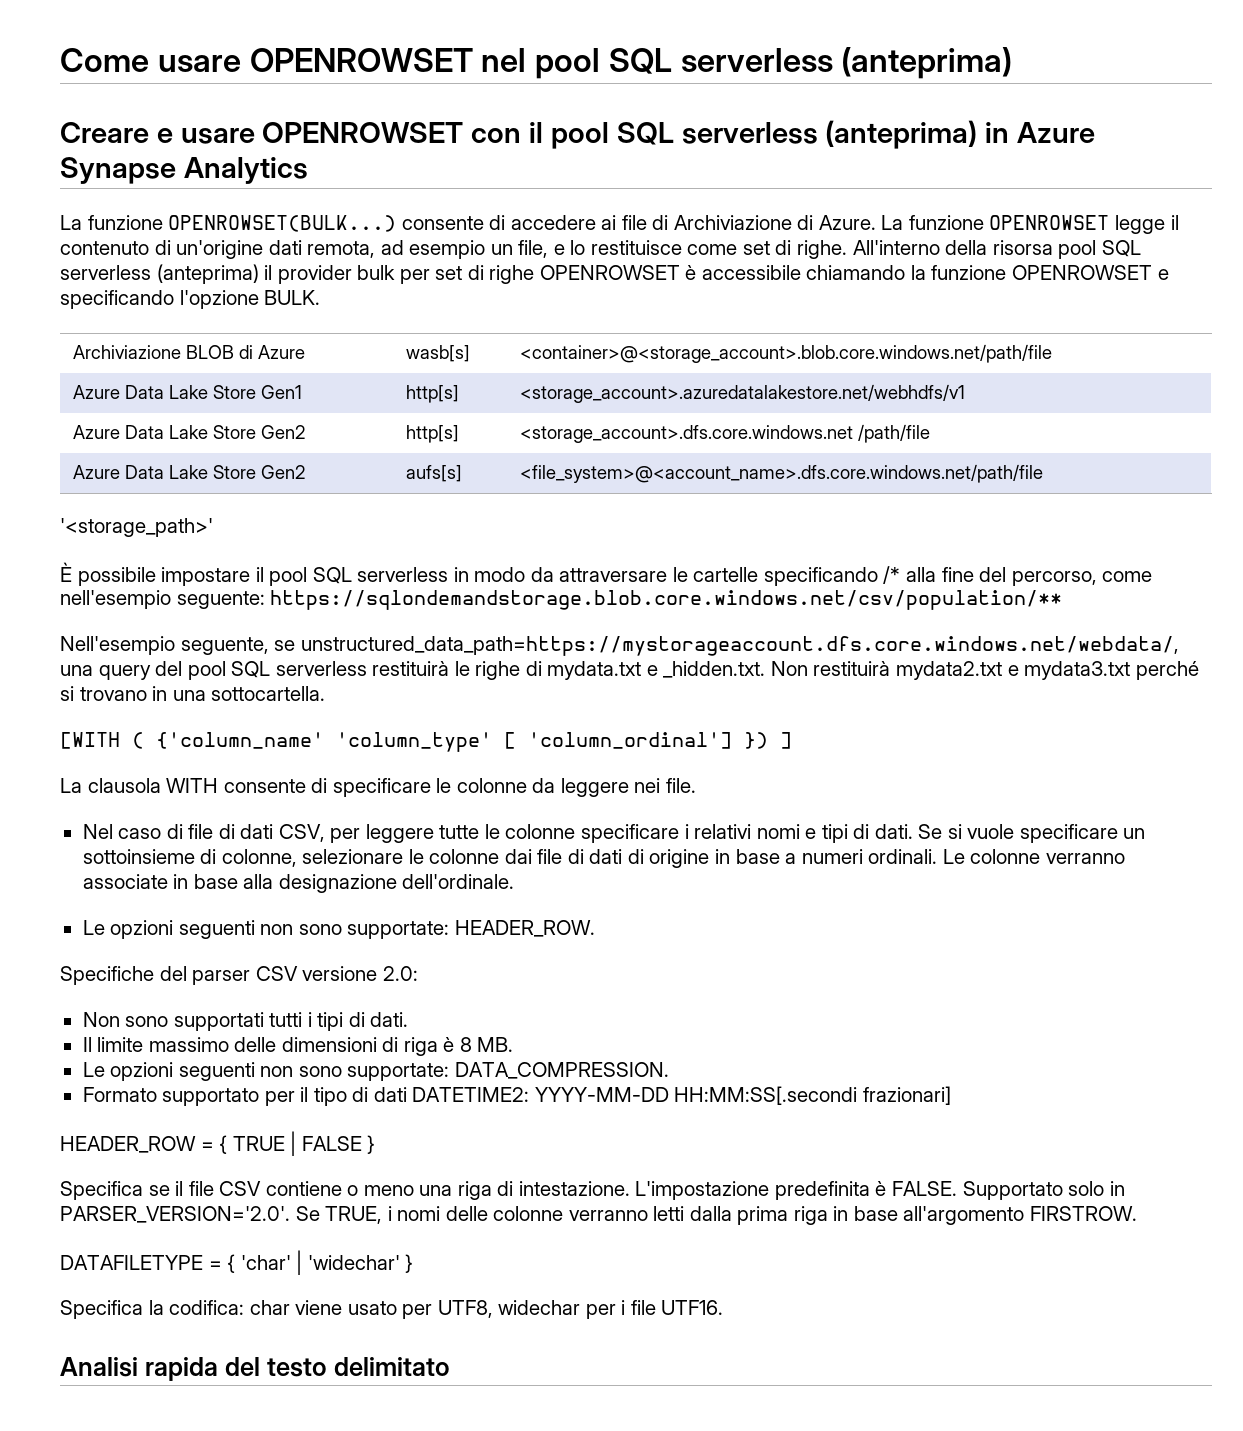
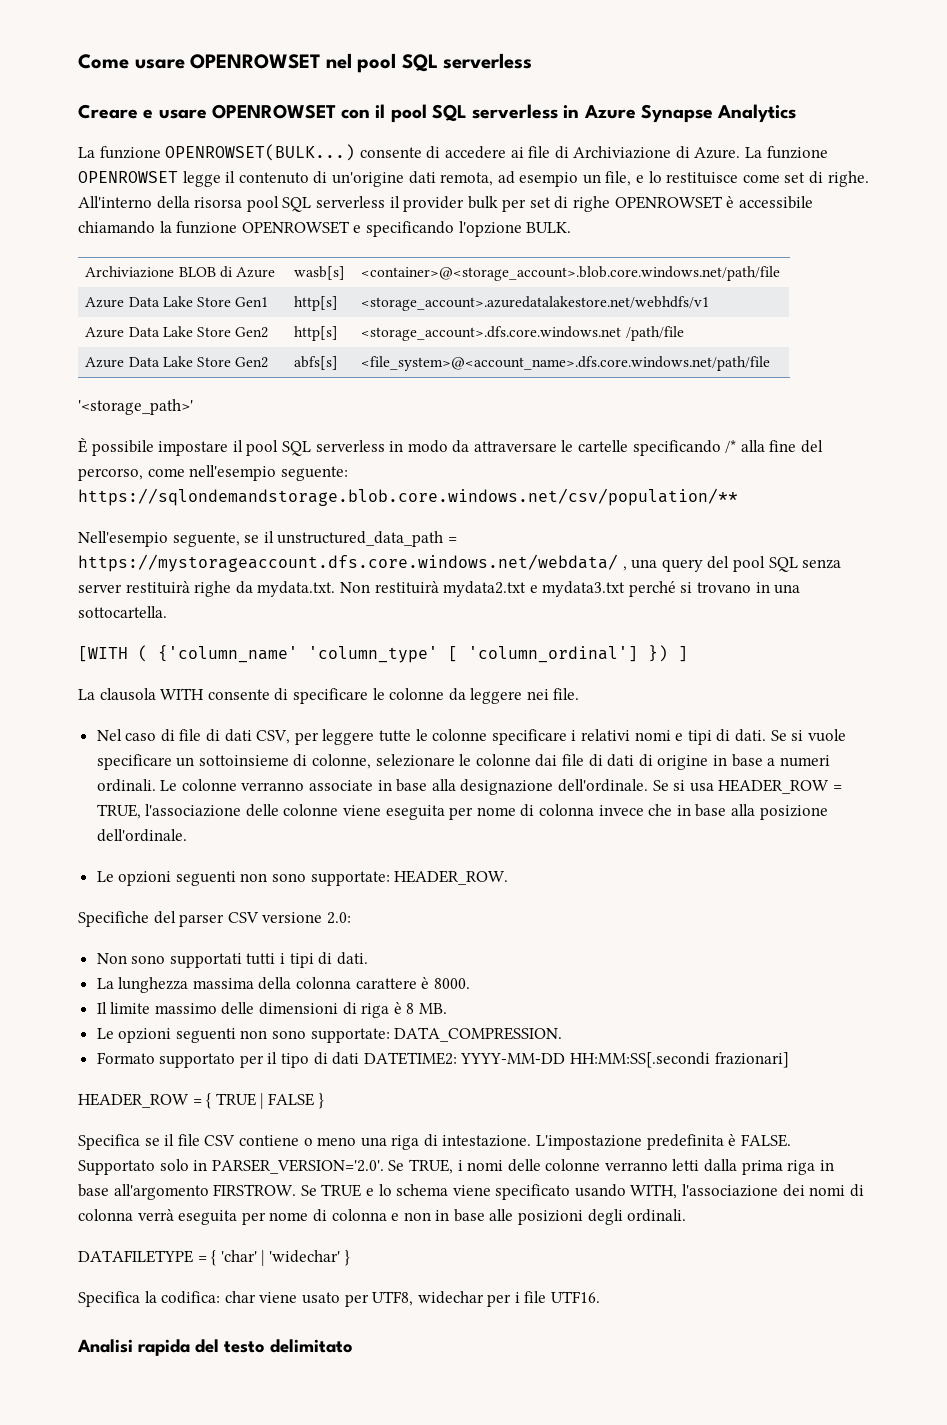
- Come usare OPENROWSET nel pool SQL serverless (anteprima)
+ Come usare OPENROWSET nel pool SQL serverless
- Creare e usare OPENROWSET con il pool SQL serverless (anteprima) in Azure Synapse Analytics
+ Creare e usare OPENROWSET con il pool SQL serverless in Azure Synapse Analytics
- All'interno della risorsa pool SQL serverless (anteprima) il provider bulk per set di righe OPENROWSET è accessibile chiamando la funzione OPENROWSET e specificando l'opzione BULK.
+ All'interno della risorsa pool SQL serverless il provider bulk per set di righe OPENROWSET è accessibile chiamando la funzione OPENROWSET e specificando l'opzione BULK.
- Azure Data Lake Store Gen2 | aufs[s] | <file_system>@<account_name>.dfs.core.windows.net/path/file
+ Azure Data Lake Store Gen2 | abfs[s] | <file_system>@<account_name>.dfs.core.windows.net/path/file
- Nell'esempio seguente, se unstructured_data_path=https://mystorageaccount.dfs.core.windows.net/webdata/, una query del pool SQL serverless restituirà le righe di mydata.txt e _hidden.txt. Non restituirà mydata2.txt e mydata3.txt perché si trovano in una sottocartella.
+ Nell'esempio seguente, se il unstructured_data_path = https://mystorageaccount.dfs.core.windows.net/webdata/ , una query del pool SQL senza server restituirà righe da mydata.txt. Non restituirà mydata2.txt e mydata3.txt perché si trovano in una sottocartella.
+ Se si usa HEADER_ROW = TRUE, l'associazione delle colonne viene eseguita per nome di colonna invece che in base alla posizione dell'ordinale.
+ La lunghezza massima della colonna carattere è 8000.
+ Se TRUE e lo schema viene specificato usando WITH, l'associazione dei nomi di colonna verrà eseguita per nome di colonna e non in base alle posizioni degli ordinali.

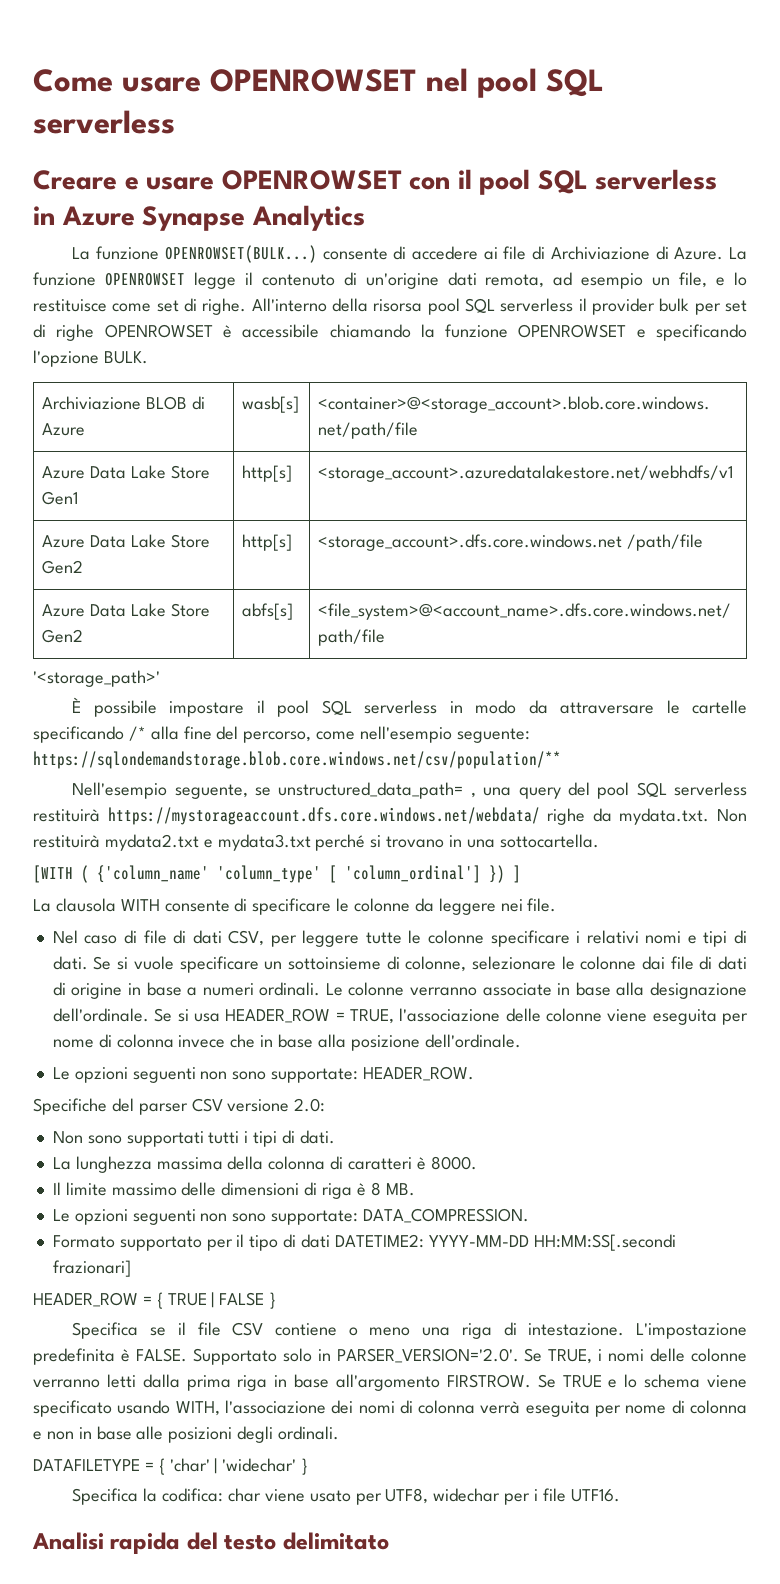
- Nell'esempio seguente, se il unstructured_data_path = https://mystorageaccount.dfs.core.windows.net/webdata/ , una query del pool SQL senza server restituirà righe da mydata.txt. Non restituirà mydata2.txt e mydata3.txt perché si trovano in una sottocartella.
+ Nell'esempio seguente, se unstructured_data_path= , una query del pool SQL serverless restituirà https://mystorageaccount.dfs.core.windows.net/webdata/ righe da mydata.txt. Non restituirà mydata2.txt e mydata3.txt perché si trovano in una sottocartella.
- La lunghezza massima della colonna carattere è 8000.
+ La lunghezza massima della colonna di caratteri è 8000.

